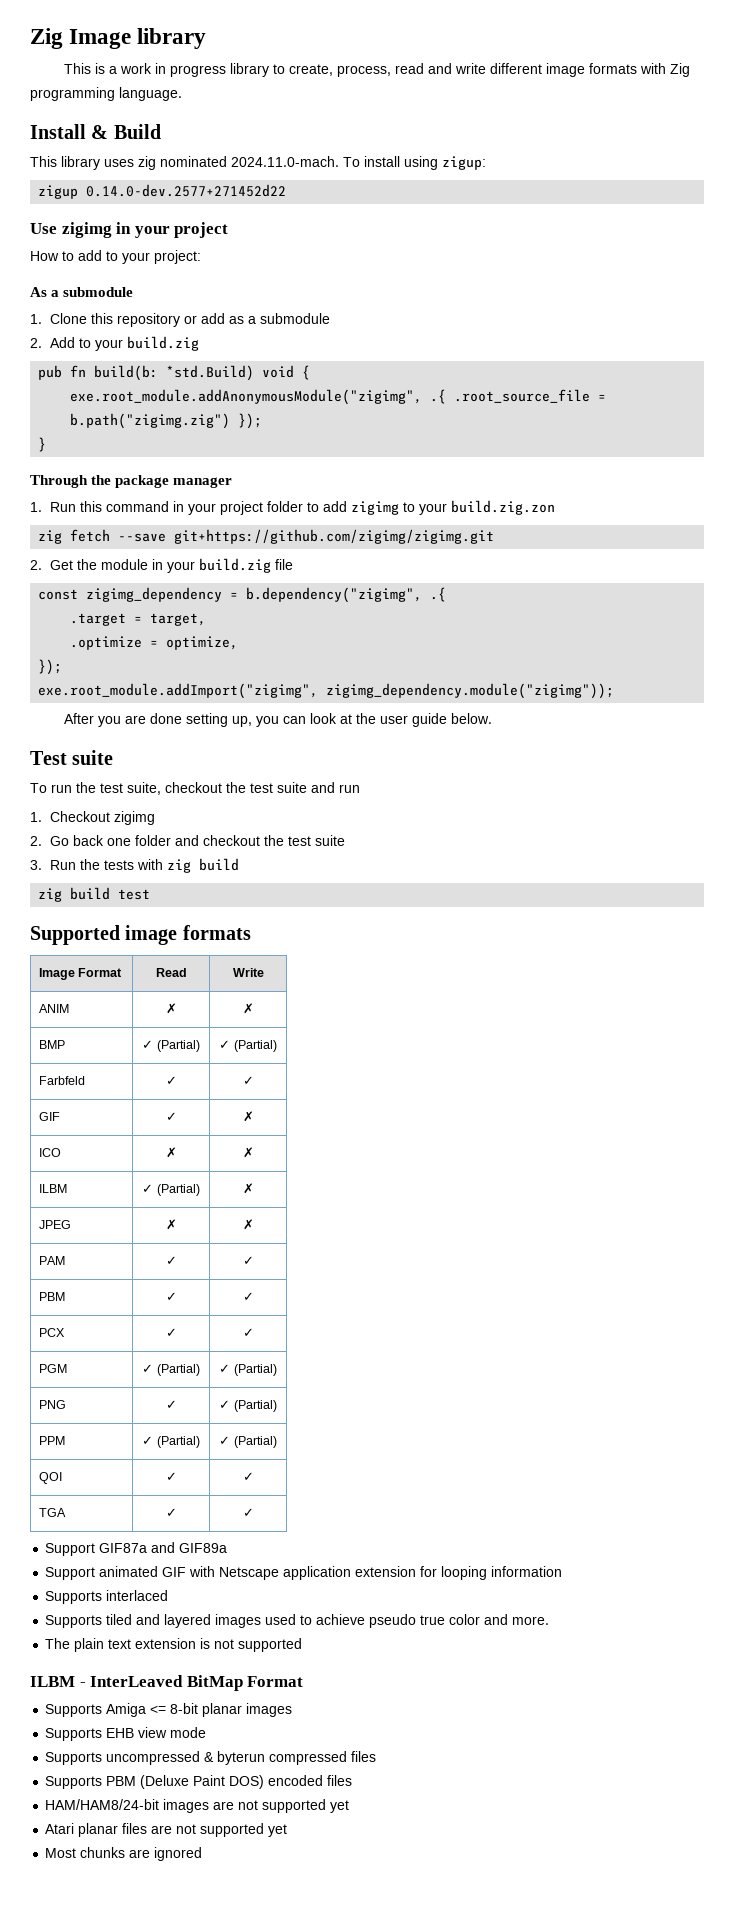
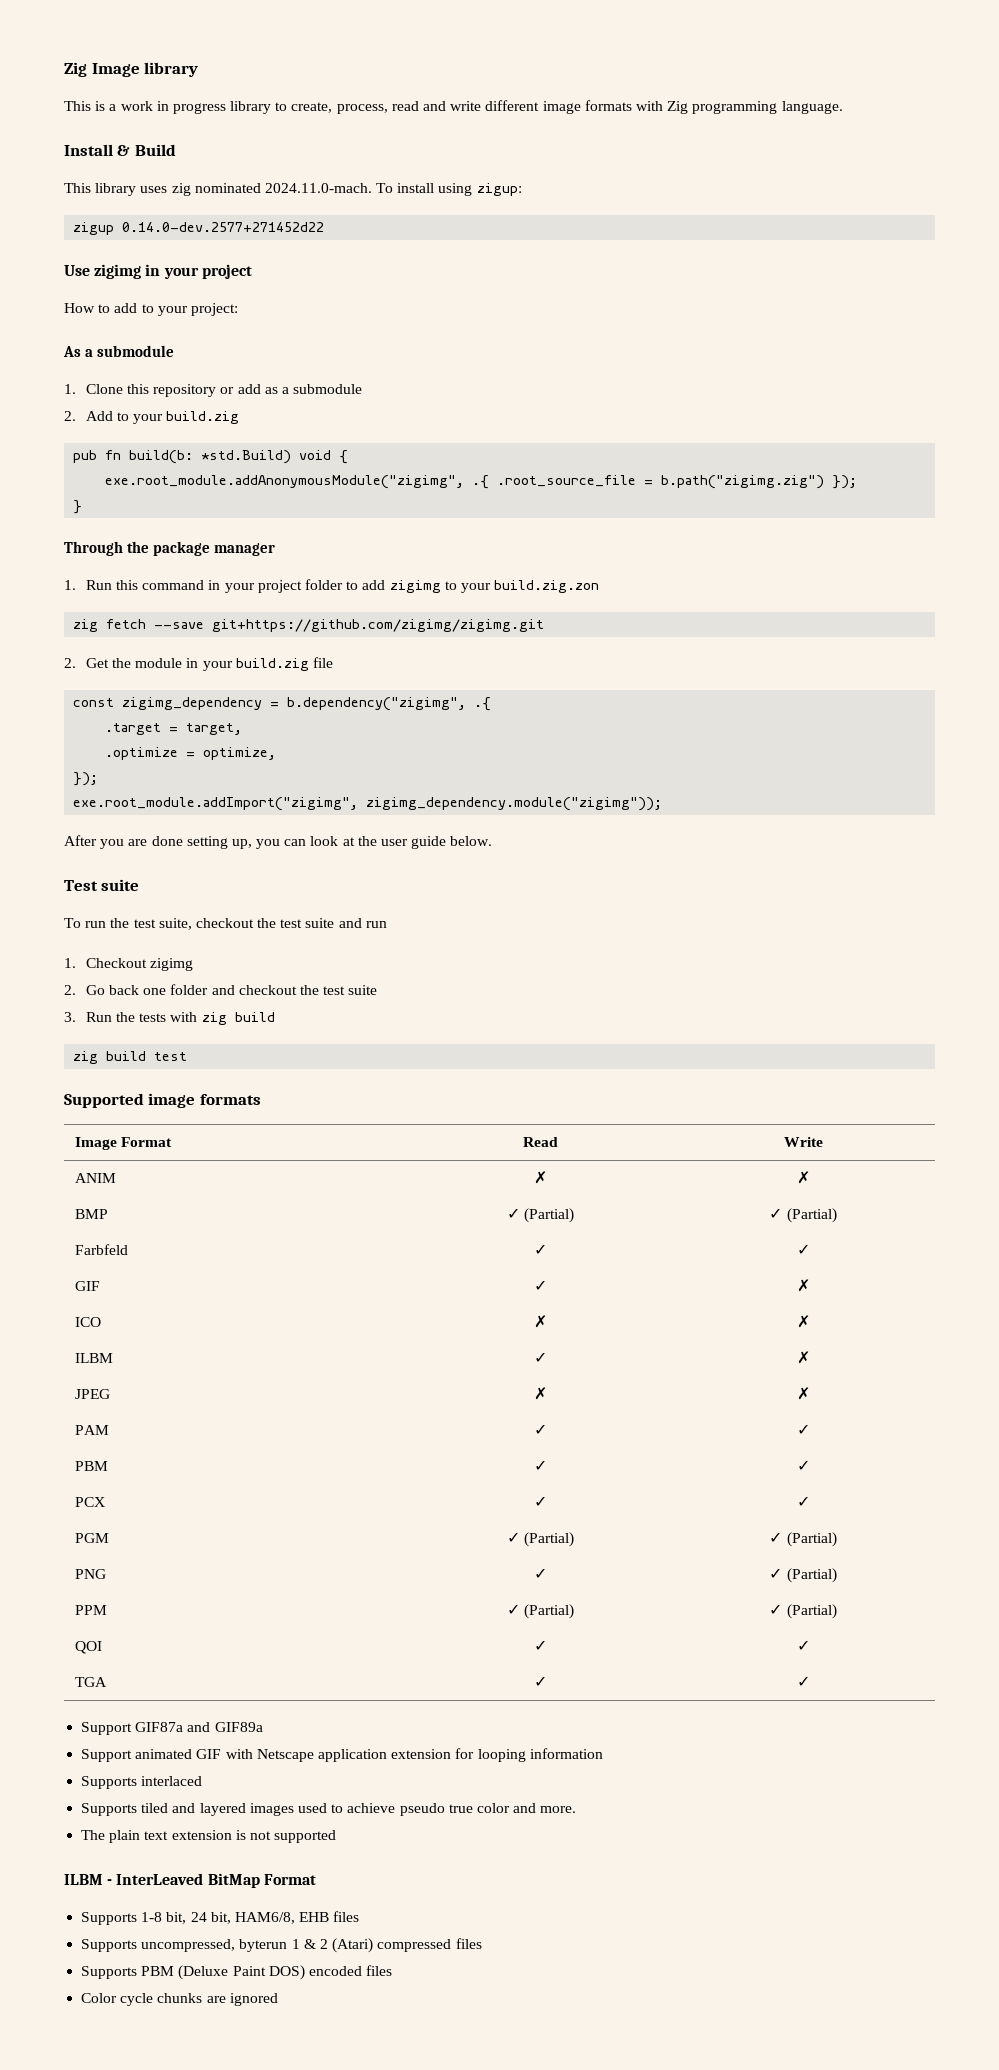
- ILBM | ✓ (Partial) | ✗
+ ILBM | ✓ | ✗
- Supports Amiga <= 8-bit planar images
- Supports EHB view mode
- Supports uncompressed & byterun compressed files
+ Supports 1-8 bit, 24 bit, HAM6/8, EHB files
+ Supports uncompressed, byterun 1 & 2 (Atari) compressed files
- HAM/HAM8/24-bit images are not supported yet
- Atari planar files are not supported yet
- Most chunks are ignored
+ Color cycle chunks are ignored

